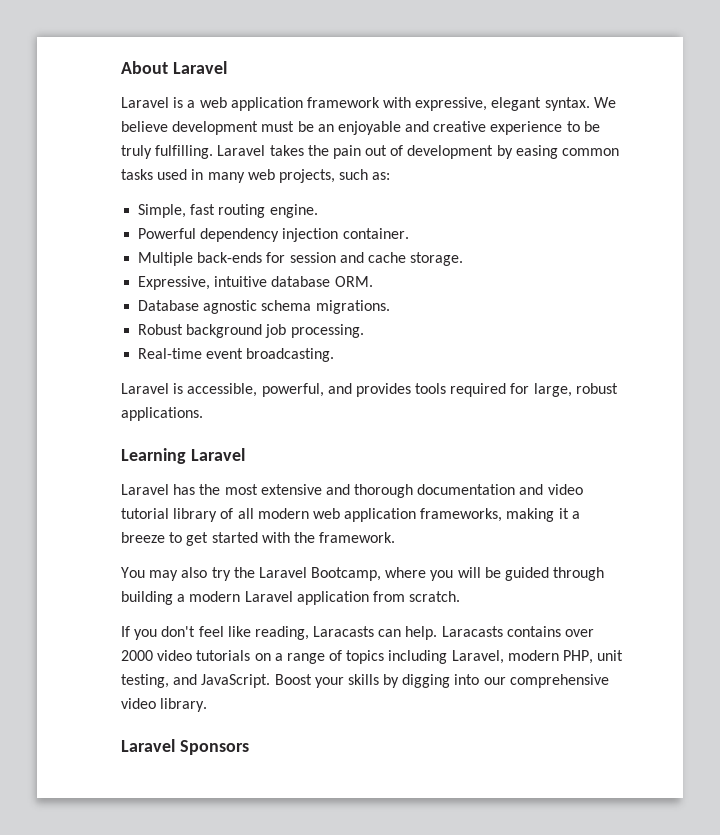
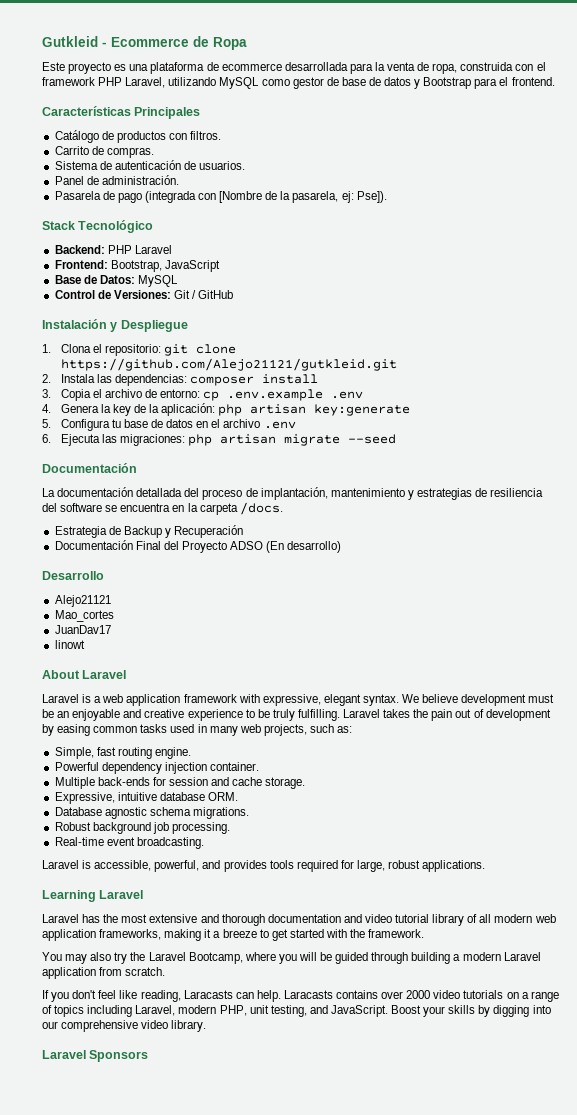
+ Gutkleid - Ecommerce de Ropa
+ Este proyecto es una plataforma de ecommerce desarrollada para la venta de ropa, construida con el framework PHP Laravel, utilizando MySQL como gestor de base de datos y Bootstrap para el frontend.
+ Características Principales
+ Catálogo de productos con filtros.
+ Carrito de compras.
+ Sistema de autenticación de usuarios.
+ Panel de administración.
+ Pasarela de pago (integrada con [Nombre de la pasarela, ej: Pse]).
+ Stack Tecnológico
+ Backend: PHP Laravel
+ Frontend: Bootstrap, JavaScript
+ Base de Datos: MySQL
+ Control de Versiones: Git / GitHub
+ Instalación y Despliegue
+ 1. Clona el repositorio: git clone https://github.com/Alejo21121/gutkleid.git
+ 2. Instala las dependencias: composer install
+ 3. Copia el archivo de entorno: cp .env.example .env
+ 4. Genera la key de la aplicación: php artisan key:generate
+ 5. Configura tu base de datos en el archivo .env
+ 6. Ejecuta las migraciones: php artisan migrate --seed
+ Documentación
+ La documentación detallada del proceso de implantación, mantenimiento y estrategias de resiliencia del software se encuentra en la carpeta /docs.
+ Estrategia de Backup y Recuperación
+ Documentación Final del Proyecto ADSO (En desarrollo)
+ Desarrollo
+ Alejo21121
+ Mao_cortes
+ JuanDav17
+ linowt

